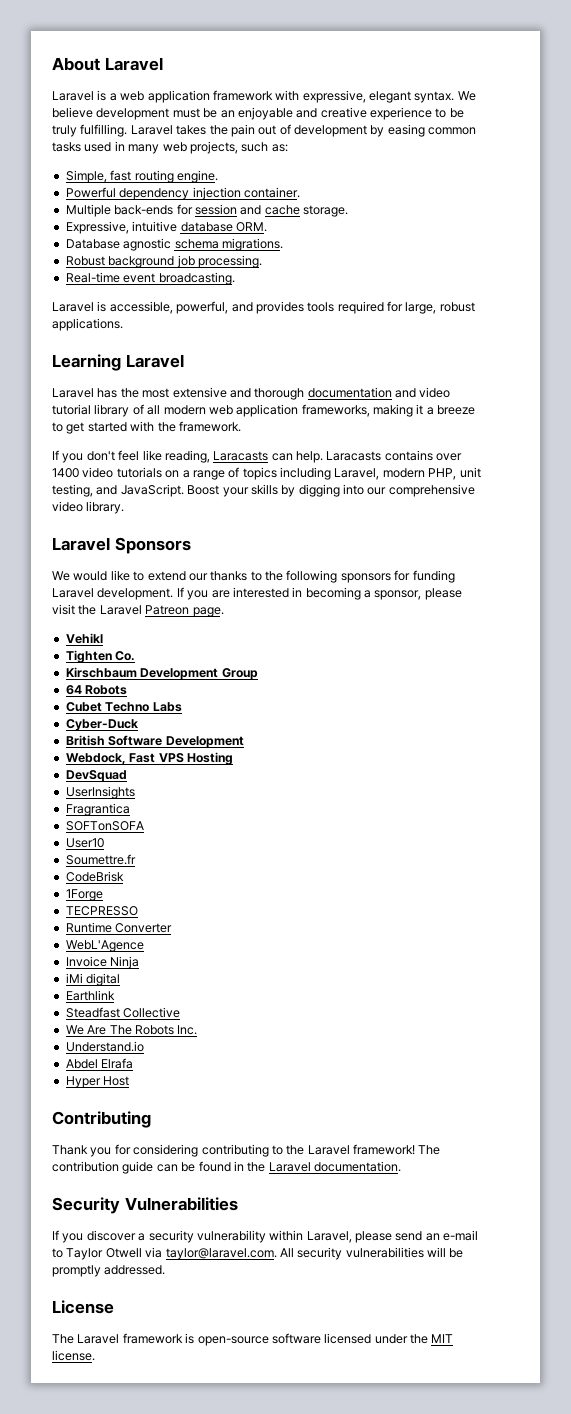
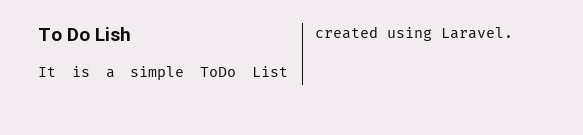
- About Laravel
- Laravel is a web application framework with expressive, elegant syntax. We believe development must be an enjoyable and creative experience to be truly fulfilling. Laravel takes the pain out of development by easing common tasks used in many web projects, such as:
- Simple, fast routing engine.
- Powerful dependency injection container.
- Multiple back-ends for session and cache storage.
- Expressive, intuitive database ORM.
- Database agnostic schema migrations.
- Robust background job processing.
- Real-time event broadcasting.
- Laravel is accessible, powerful, and provides tools required for large, robust applications.
- Learning Laravel
- Laravel has the most extensive and thorough documentation and video tutorial library of all modern web application frameworks, making it a breeze to get started with the framework.
- If you don't feel like reading, Laracasts can help. Laracasts contains over 1400 video tutorials on a range of topics including Laravel, modern PHP, unit testing, and JavaScript. Boost your skills by digging into our comprehensive video library.
- Laravel Sponsors
- We would like to extend our thanks to the following sponsors for funding Laravel development. If you are interested in becoming a sponsor, please visit the Laravel Patreon page.
- Vehikl
- Tighten Co.
- Kirschbaum Development Group
- 64 Robots
- Cubet Techno Labs
- Cyber-Duck
- British Software Development
- Webdock, Fast VPS Hosting
- DevSquad
- UserInsights
- Fragrantica
- SOFTonSOFA
- User10
- Soumettre.fr
- CodeBrisk
- 1Forge
- TECPRESSO
- Runtime Converter
- WebL'Agence
- Invoice Ninja
- iMi digital
- Earthlink
- Steadfast Collective
- We Are The Robots Inc.
- Understand.io
- Abdel Elrafa
- Hyper Host
- Contributing
- Thank you for considering contributing to the Laravel framework! The contribution guide can be found in the Laravel documentation.
- Security Vulnerabilities
- If you discover a security vulnerability within Laravel, please send an e-mail to Taylor Otwell via taylor@laravel.com. All security vulnerabilities will be promptly addressed.
- License
- The Laravel framework is open-source software licensed under the MIT license.
+ To Do Lish
+ It is a simple ToDo List created using Laravel.

